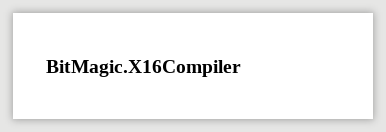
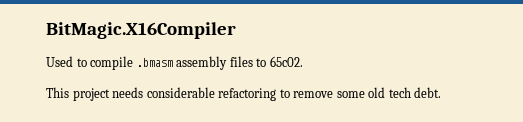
+ Used to compile .bmasm assembly files to 65c02.
+ This project needs considerable refactoring to remove some old tech debt.

